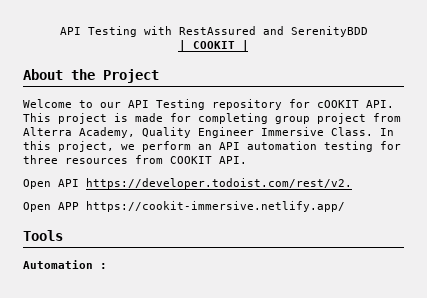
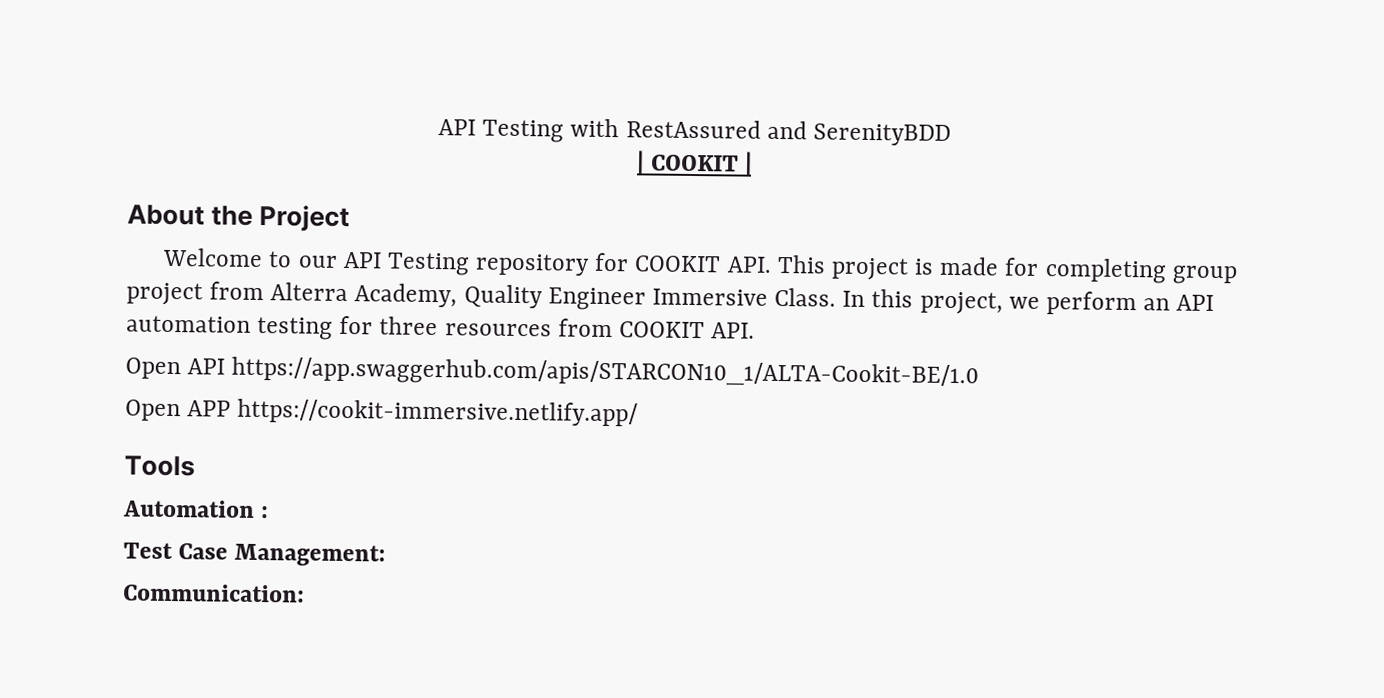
- Welcome to our API Testing repository for cOOKIT API. This project is made for completing group project from Alterra Academy, Quality Engineer Immersive Class.
+ Welcome to our API Testing repository for COOKIT API. This project is made for completing group project from Alterra Academy, Quality Engineer Immersive Class.
- Open API https://developer.todoist.com/rest/v2.
+ Open API https://app.swaggerhub.com/apis/STARCON10_1/ALTA-Cookit-BE/1.0
+ Test Case Management:
+ Communication:

